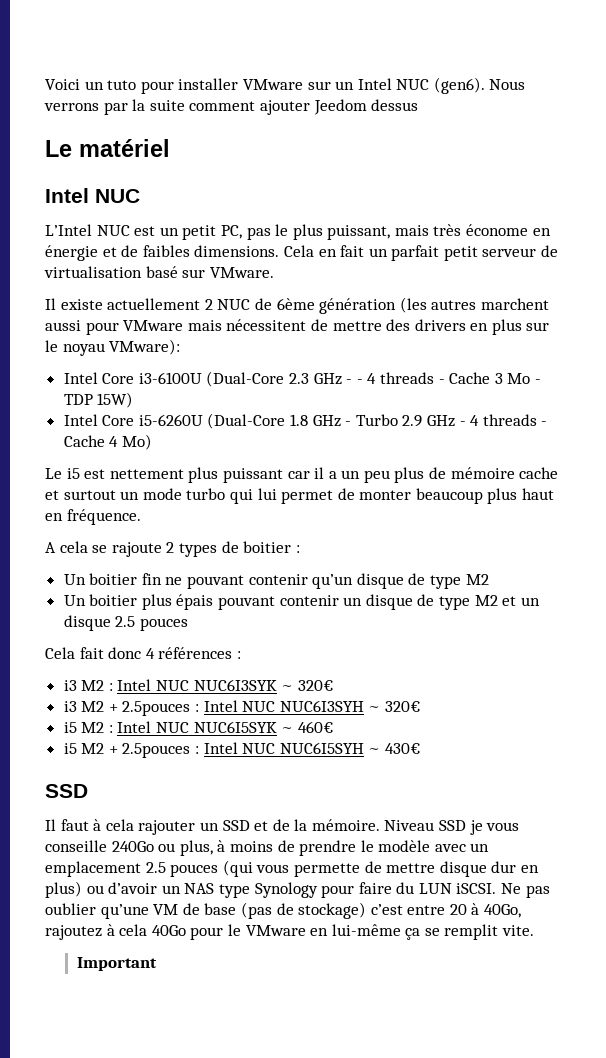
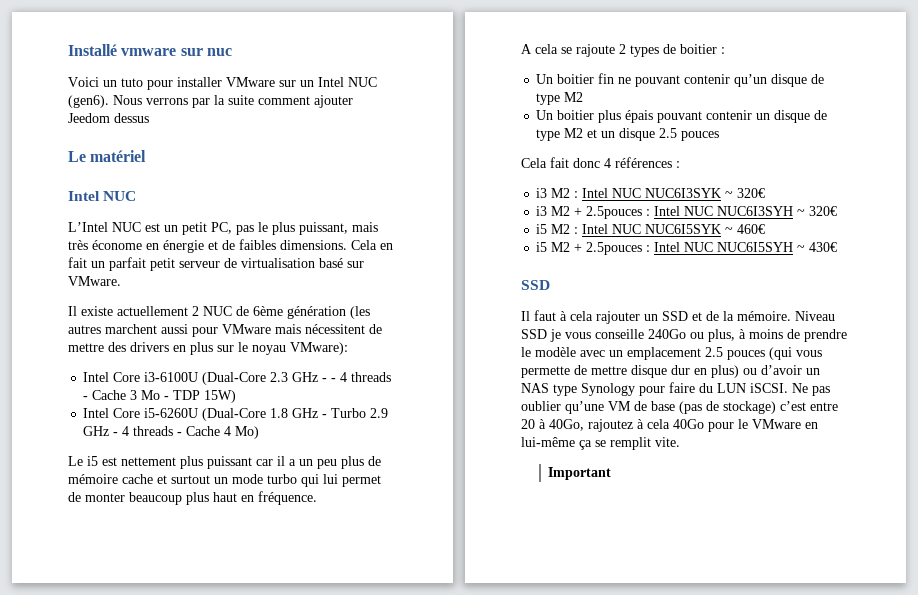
+ Installé vmware sur nuc

